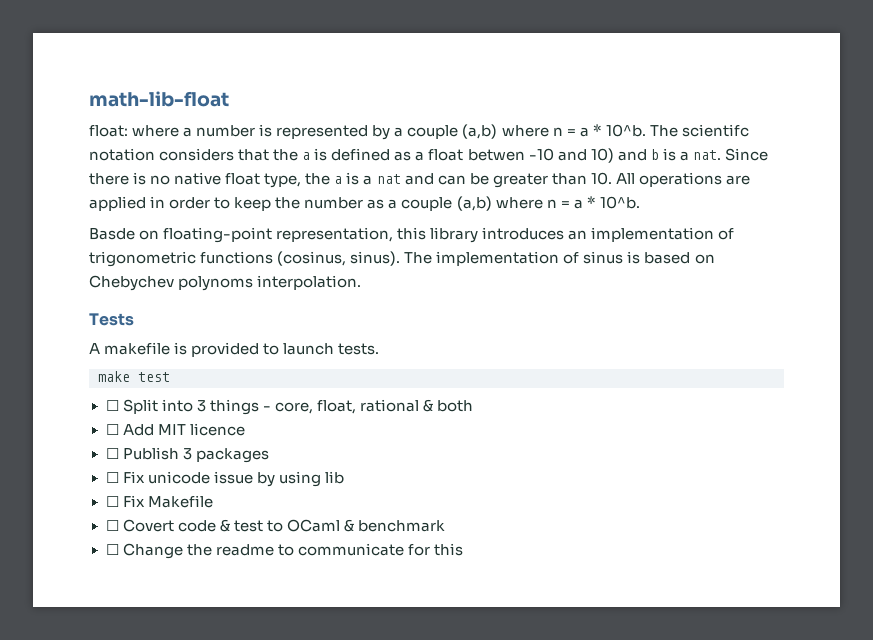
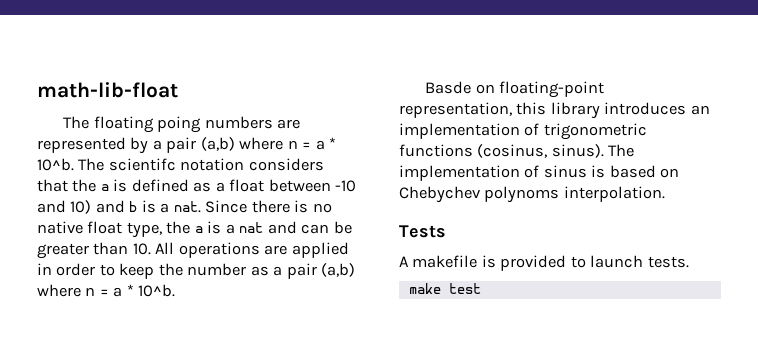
- float: where a number is represented by a couple (a,b) where n = a * 10^b.
+ The floating poing numbers are represented by a pair (a,b) where n = a * 10^b.
- The scientifc notation considers that the a is defined as a float betwen -10 and 10) and b is a nat.
+ The scientifc notation considers that the a is defined as a float between -10 and 10) and b is a nat.
- Since there is no native float type, the a is a nat and can be greater than 10. All operations are applied in order to keep the number as a couple (a,b) where n = a * 10^b.
+ Since there is no native float type, the a is a nat and can be greater than 10. All operations are applied in order to keep the number as a pair (a,b) where n = a * 10^b.
- ☐ Split into 3 things - core, float, rational & both
- ☐ Add MIT licence
- ☐ Publish 3 packages
- ☐ Fix unicode issue by using lib
- ☐ Fix Makefile
- ☐ Covert code & test to OCaml & benchmark
- ☐ Change the readme to communicate for this

